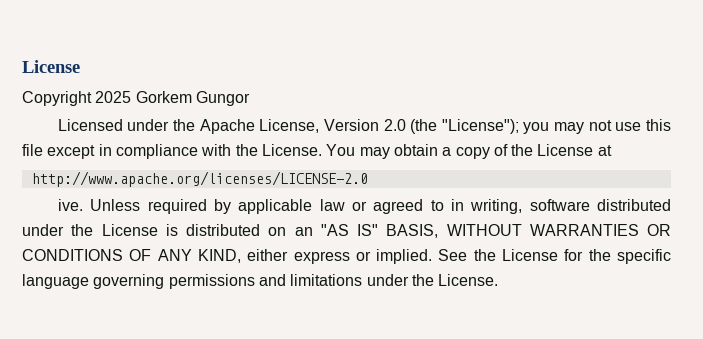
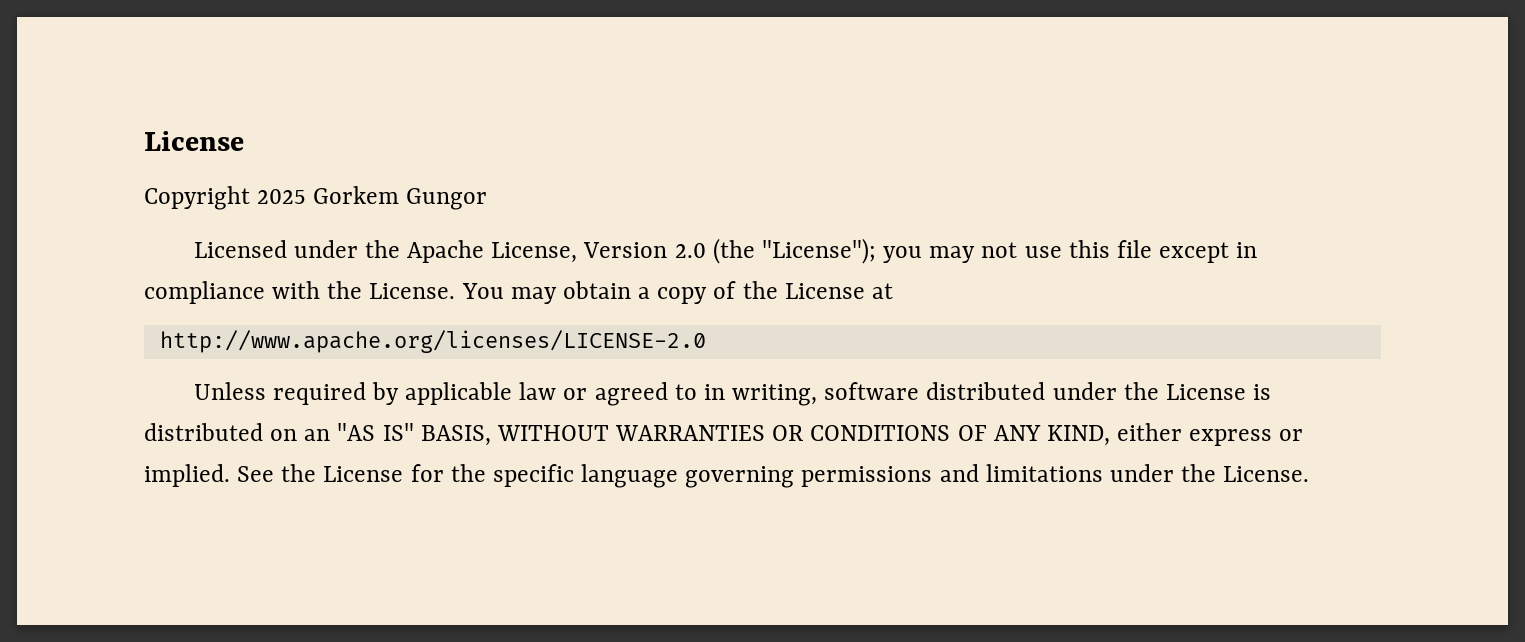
- ive.

